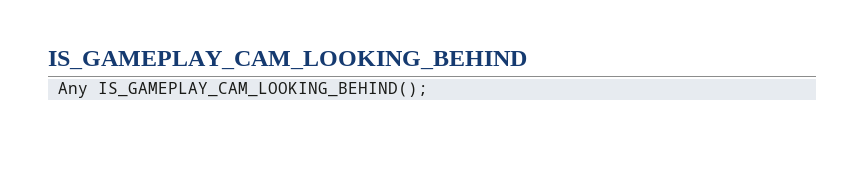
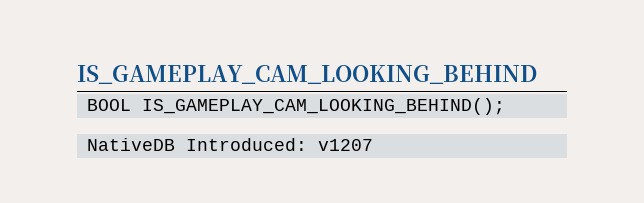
- Any IS_GAMEPLAY_CAM_LOOKING_BEHIND();
+ BOOL IS_GAMEPLAY_CAM_LOOKING_BEHIND();
+ NativeDB Introduced: v1207

